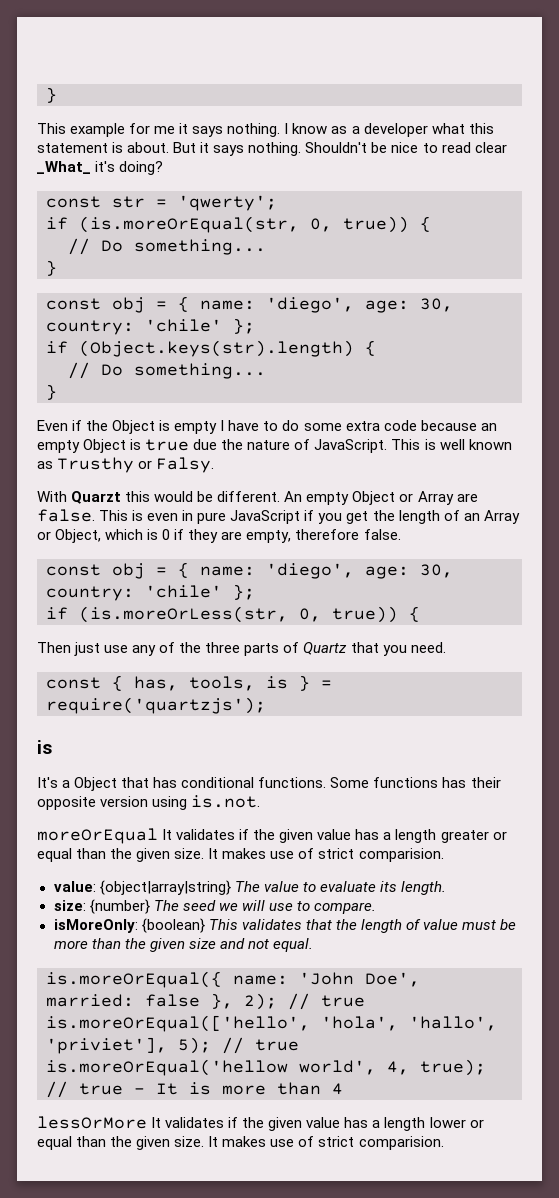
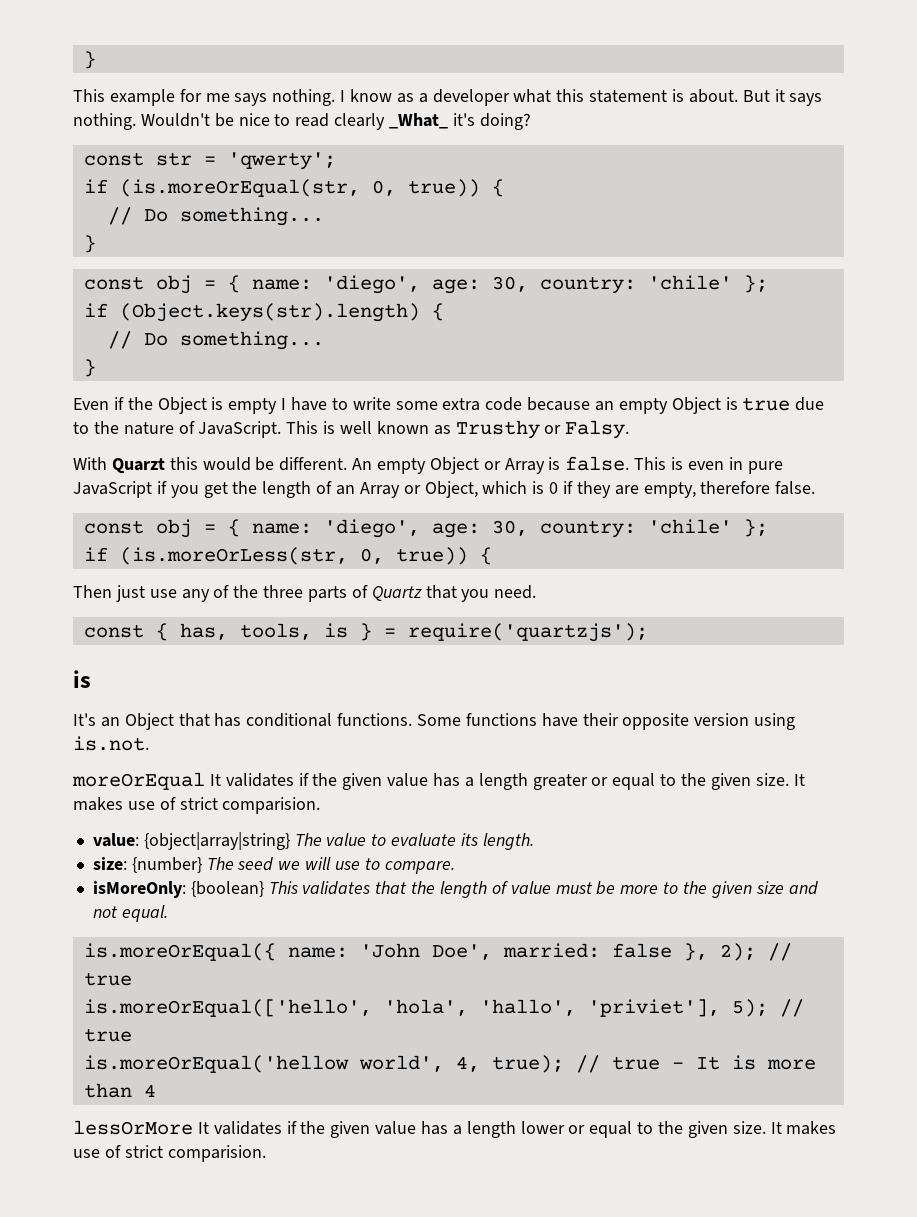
- This example for me it says nothing.
+ This example for me says nothing.
- Shouldn't be nice to read clear _What_ it's doing?
+ Wouldn't be nice to read clearly _What_ it's doing?
- Even if the Object is empty I have to do some extra code because an empty Object is true due the nature of JavaScript.
+ Even if the Object is empty I have to write some extra code because an empty Object is true due to the nature of JavaScript.
- An empty Object or Array are false.
+ An empty Object or Array is false.
- It's a Object that has conditional functions.
+ It's an Object that has conditional functions.
- Some functions has their opposite version using is.not.
+ Some functions have their opposite version using is.not.
- moreOrEqual It validates if the given value has a length greater or equal than the given size.
+ moreOrEqual It validates if the given value has a length greater or equal to the given size.
- isMoreOnly: {boolean} This validates that the length of value must be more than the given size and not equal.
+ isMoreOnly: {boolean} This validates that the length of value must be more to the given size and not equal.
- lessOrMore It validates if the given value has a length lower or equal than the given size.
+ lessOrMore It validates if the given value has a length lower or equal to the given size.

